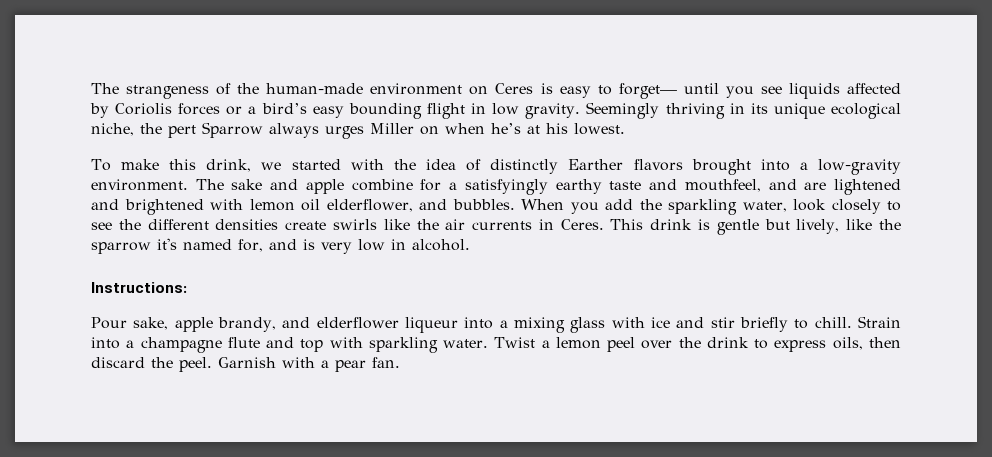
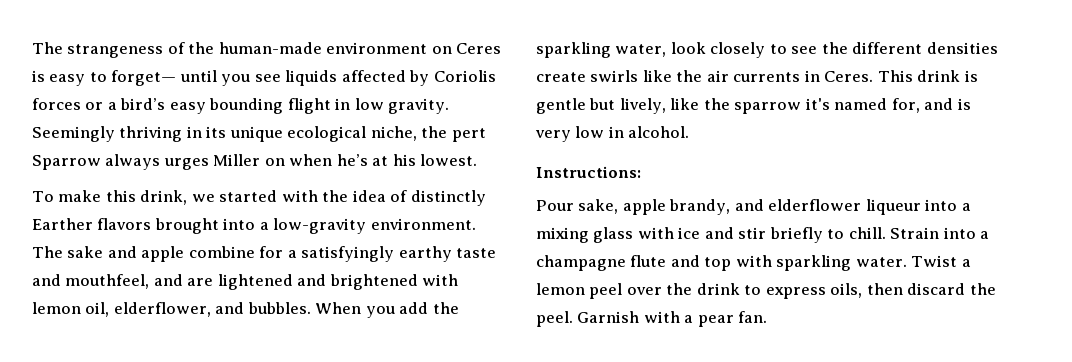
- The sake and apple combine for a satisfyingly earthy taste and mouthfeel, and are lightened and brightened with lemon oil elderflower, and bubbles.
+ The sake and apple combine for a satisfyingly earthy taste and mouthfeel, and are lightened and brightened with lemon oil, elderflower, and bubbles.

